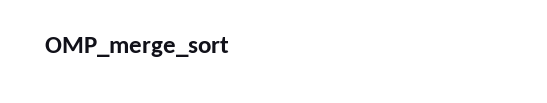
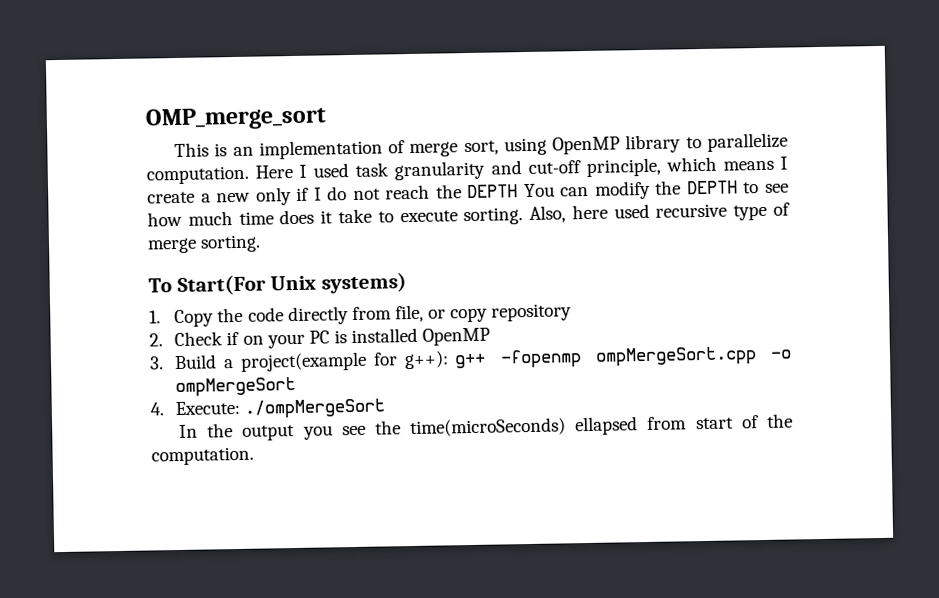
+ This is an implementation of merge sort, using OpenMP library to parallelize computation. Here I used task granularity and cut-off principle, which means I create a new only if I do not reach the DEPTH You can modify the DEPTH to see how much time does it take to execute sorting. Also, here used recursive type of merge sorting.
+ To Start(For Unix systems)
+ 1. Copy the code directly from file, or copy repository
+ 2. Check if on your PC is installed OpenMP
+ 3. Build a project(example for g++): g++ -fopenmp ompMergeSort.cpp -o ompMergeSort
+ 4. Execute: ./ompMergeSort
+ In the output you see the time(microSeconds) ellapsed from start of the computation.

